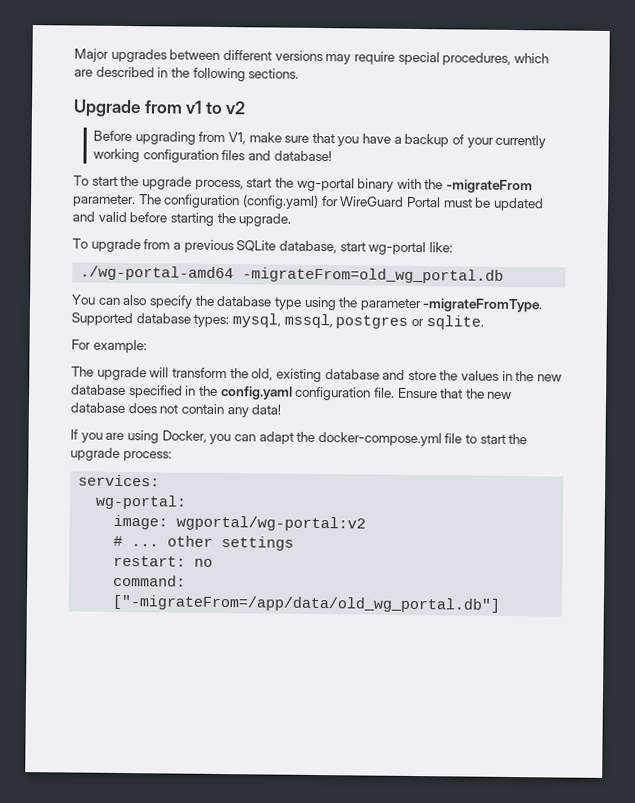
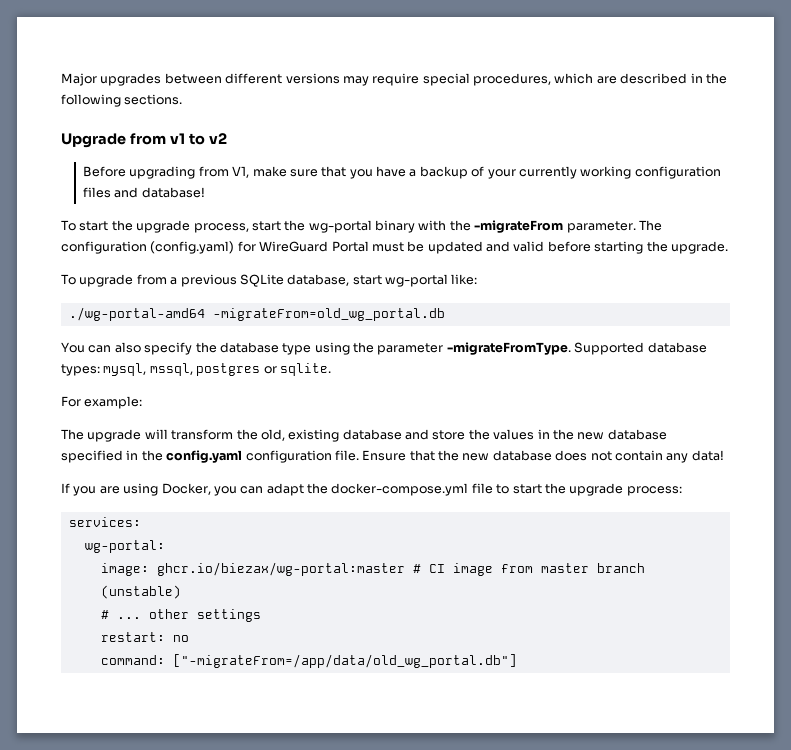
- image: wgportal/wg-portal:v2
+ image: ghcr.io/biezax/wg-portal:master # CI image from master branch (unstable)

